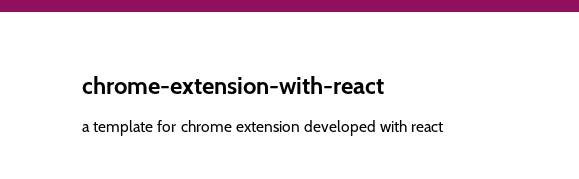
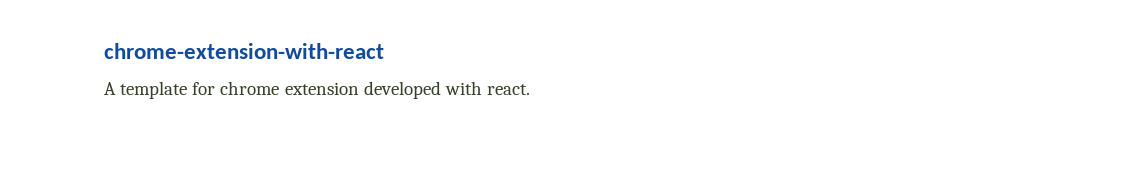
- a template for chrome extension developed with react
+ A template for chrome extension developed with react.

